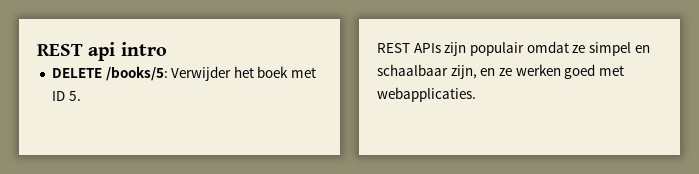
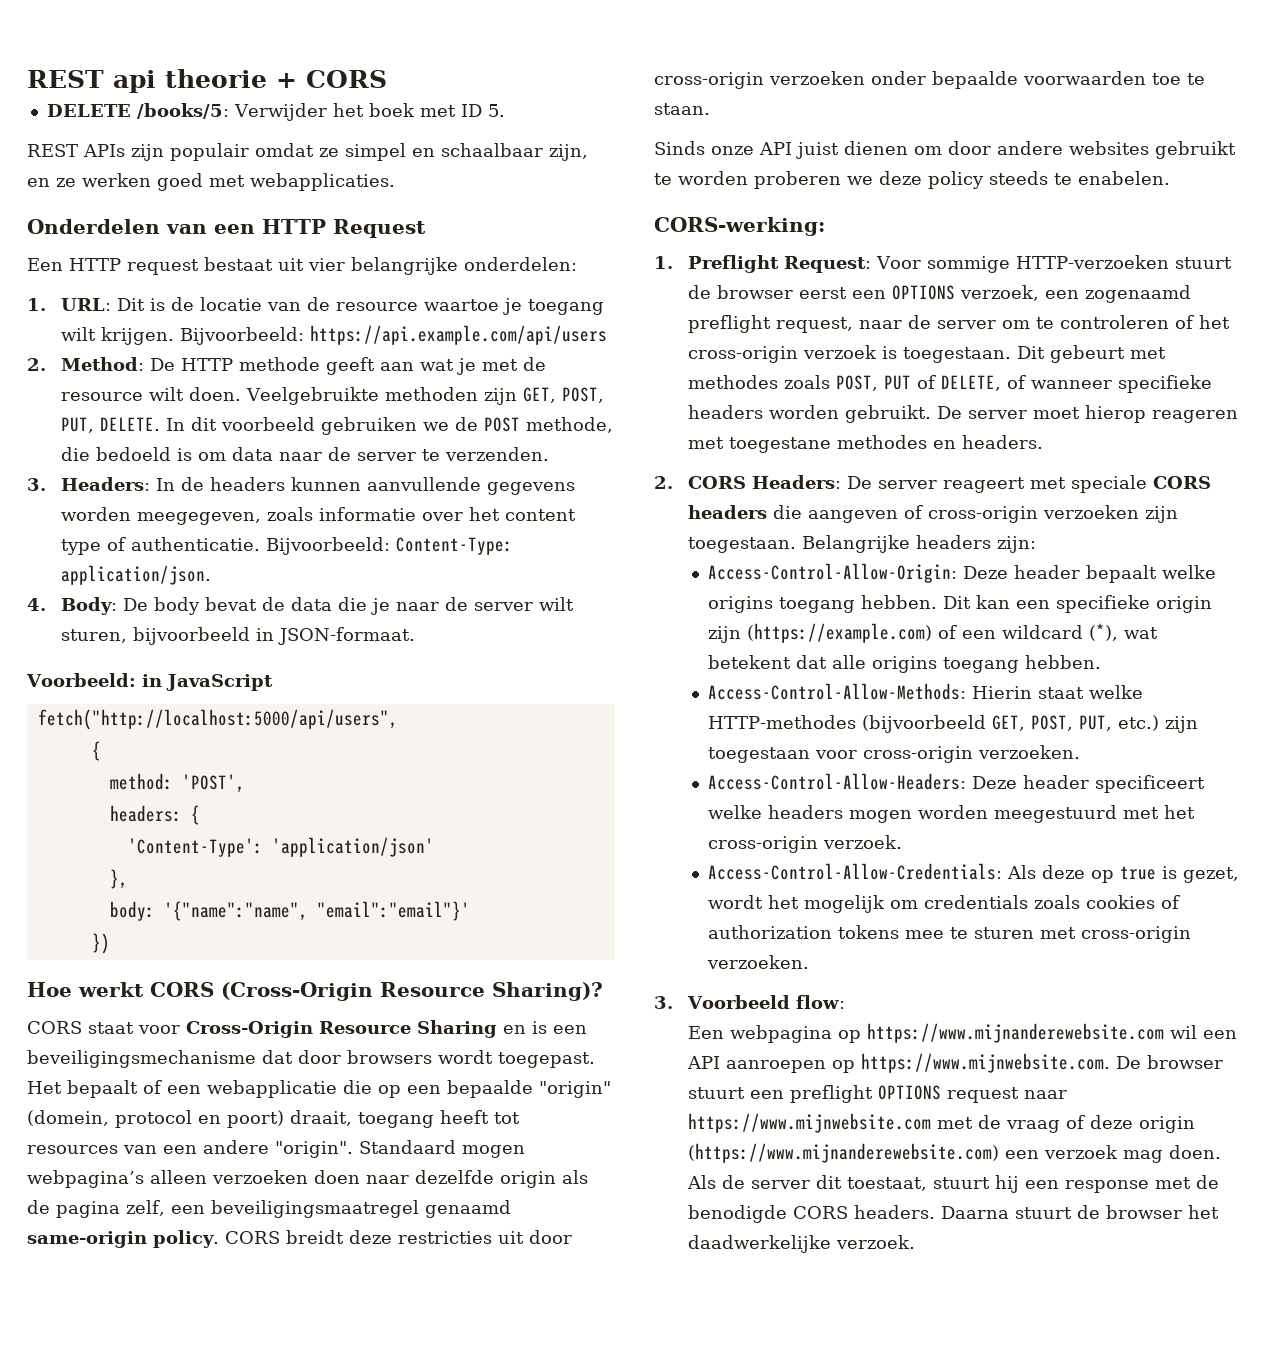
- REST api intro
+ REST api theorie + CORS
+ Onderdelen van een HTTP Request
+ Een HTTP request bestaat uit vier belangrijke onderdelen:
+ 1. URL: Dit is de locatie van de resource waartoe je toegang wilt krijgen. Bijvoorbeeld: https://api.example.com/api/users
+ 2. Method: De HTTP methode geeft aan wat je met de resource wilt doen. Veelgebruikte methoden zijn GET, POST, PUT, DELETE. In dit voorbeeld gebruiken we de POST methode, die bedoeld is om data naar de server te verzenden.
+ 3. Headers: In de headers kunnen aanvullende gegevens worden meegegeven, zoals informatie over het content type of authenticatie. Bijvoorbeeld: Content-Type: application/json.
+ 4. Body: De body bevat de data die je naar de server wilt sturen, bijvoorbeeld in JSON-formaat.
+ Voorbeeld: in JavaScript
+ fetch("http://localhost:5000/api/users",
+ {
+ method: 'POST',
+ headers: {
+ 'Content-Type': 'application/json'
+ },
+ body: '{"name":"name", "email":"email"}'
+ })
+ Hoe werkt CORS (Cross-Origin Resource Sharing)?
+ CORS staat voor Cross-Origin Resource Sharing en is een beveiligingsmechanisme dat door browsers wordt toegepast. Het bepaalt of een webapplicatie die op een bepaalde "origin" (domein, protocol en poort) draait, toegang heeft tot resources van een andere "origin". Standaard mogen webpagina’s alleen verzoeken doen naar dezelfde origin als de pagina zelf, een beveiligingsmaatregel genaamd same-origin policy. CORS breidt deze restricties uit door cross-origin verzoeken onder bepaalde voorwaarden toe te staan.
+ Sinds onze API juist dienen om door andere websites gebruikt te worden proberen we deze policy steeds te enabelen.
+ CORS-werking:
+ 1. Preflight Request: Voor sommige HTTP-verzoeken stuurt de browser eerst een OPTIONS verzoek, een zogenaamd preflight request, naar de server om te controleren of het cross-origin verzoek is toegestaan. Dit gebeurt met methodes zoals POST, PUT of DELETE, of wanneer specifieke headers worden gebruikt. De server moet hierop reageren met toegestane methodes en headers.
+ 2. CORS Headers: De server reageert met speciale CORS headers die aangeven of cross-origin verzoeken zijn toegestaan. Belangrijke headers zijn:
+ Access-Control-Allow-Origin: Deze header bepaalt welke origins toegang hebben. Dit kan een specifieke origin zijn (https://example.com) of een wildcard (*), wat betekent dat alle origins toegang hebben.
+ Access-Control-Allow-Methods: Hierin staat welke HTTP-methodes (bijvoorbeeld GET, POST, PUT, etc.) zijn toegestaan voor cross-origin verzoeken.
+ Access-Control-Allow-Headers: Deze header specificeert welke headers mogen worden meegestuurd met het cross-origin verzoek.
+ Access-Control-Allow-Credentials: Als deze op true is gezet, wordt het mogelijk om credentials zoals cookies of authorization tokens mee te sturen met cross-origin verzoeken.
+ 3. Voorbeeld flow:
+ Een webpagina op https://www.mijnanderewebsite.com wil een API aanroepen op https://www.mijnwebsite.com. De browser stuurt een preflight OPTIONS request naar https://www.mijnwebsite.com met de vraag of deze origin (https://www.mijnanderewebsite.com) een verzoek mag doen. Als de server dit toestaat, stuurt hij een response met de benodigde CORS headers. Daarna stuurt de browser het daadwerkelijke verzoek.

